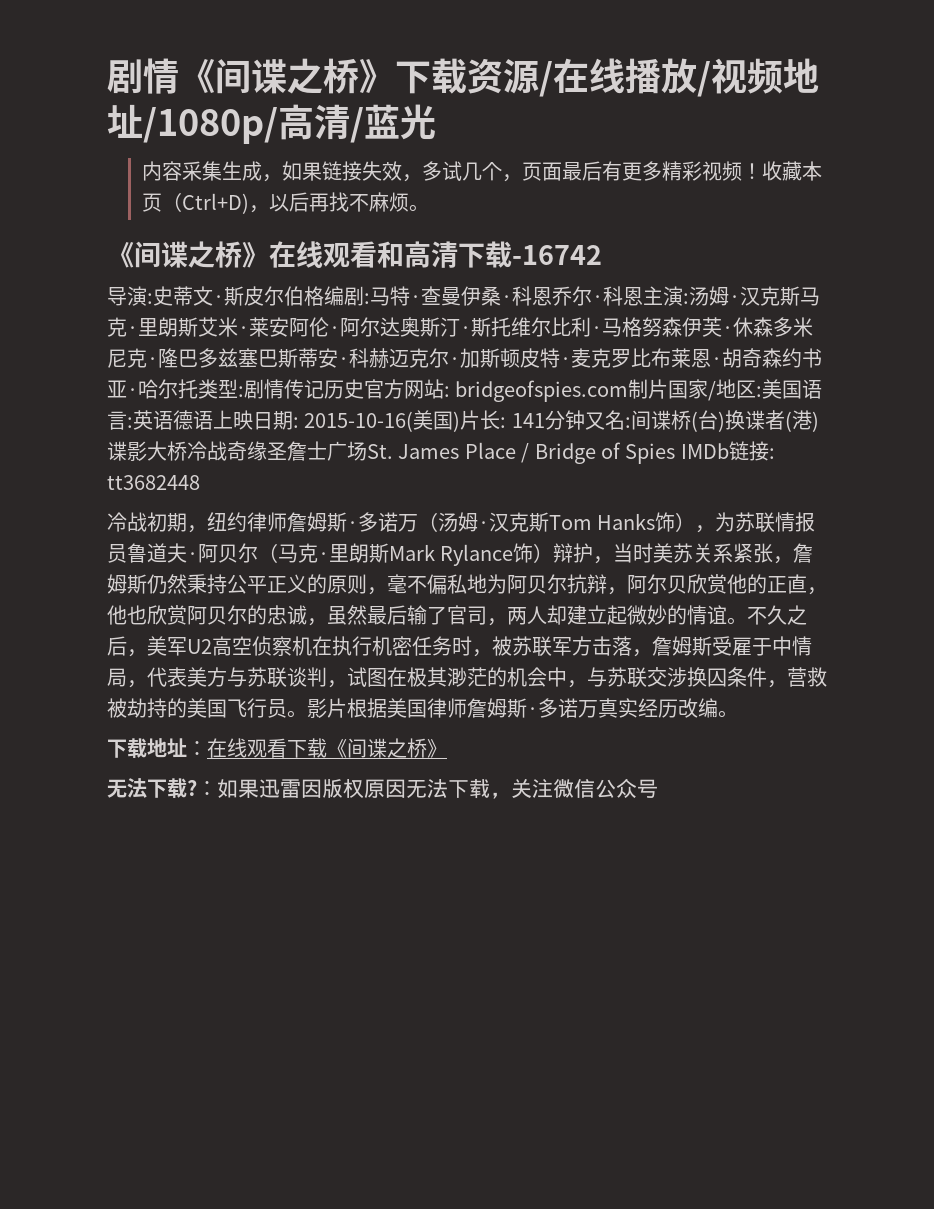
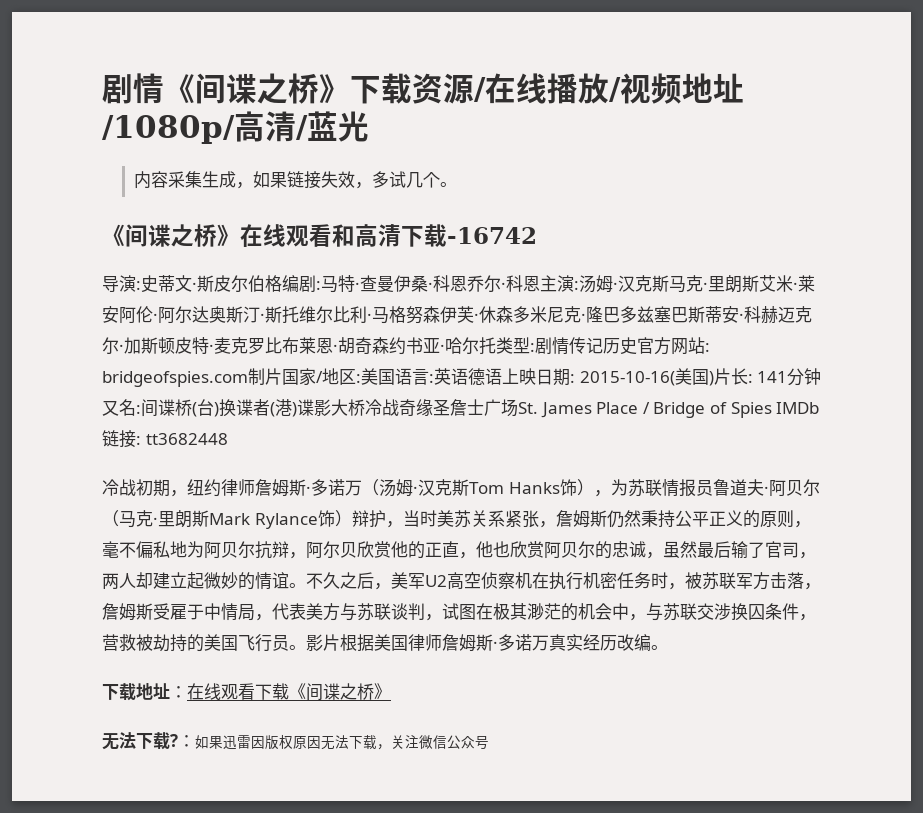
- 内容采集生成，如果链接失效，多试几个，页面最后有更多精彩视频！收藏本页（Ctrl+D)，以后再找不麻烦。
+ 内容采集生成，如果链接失效，多试几个。

